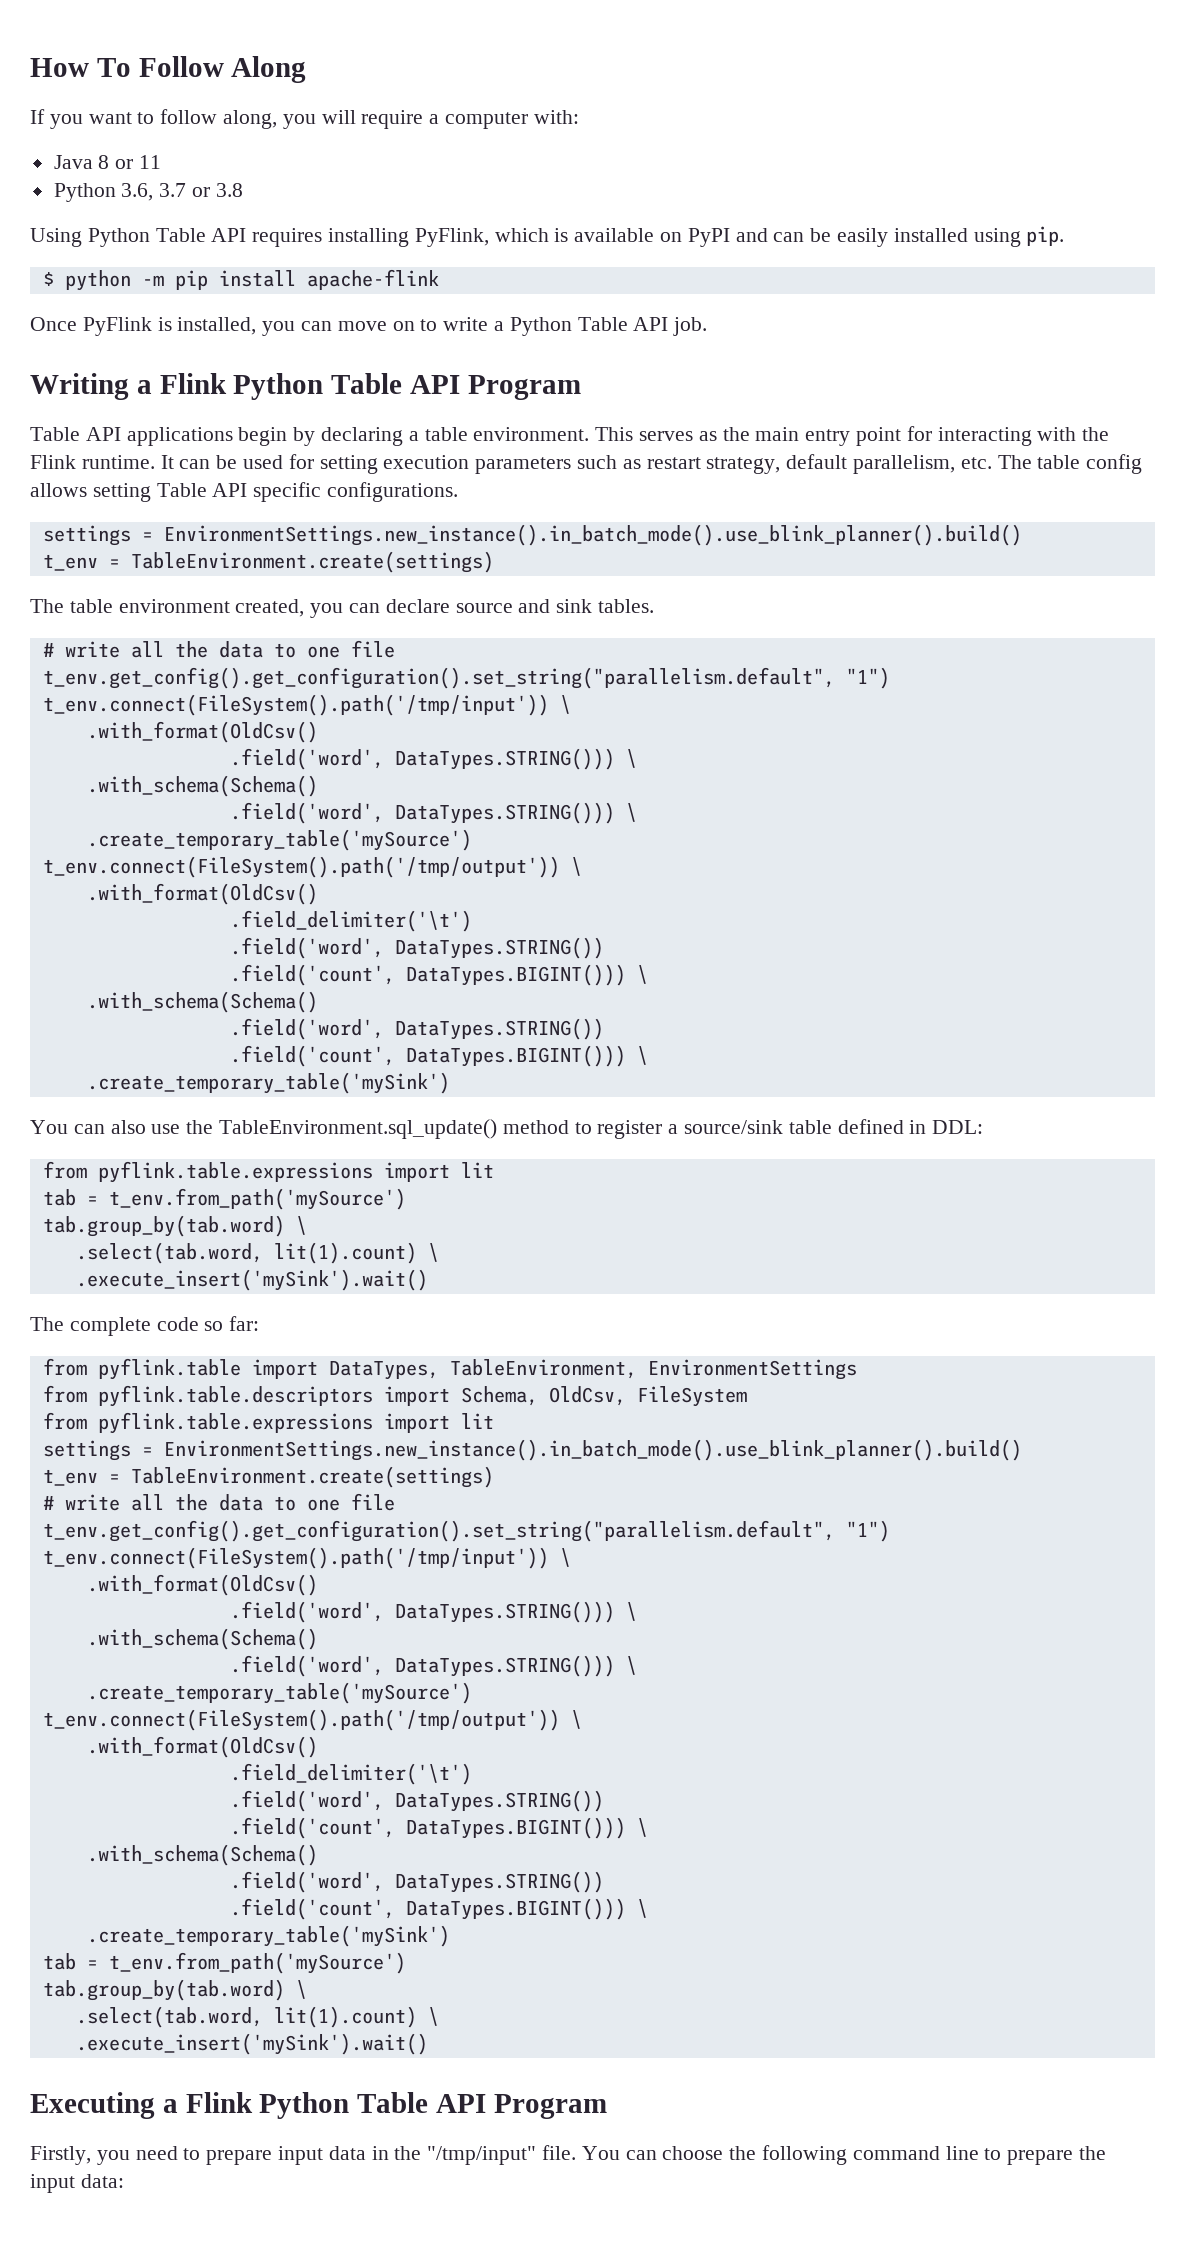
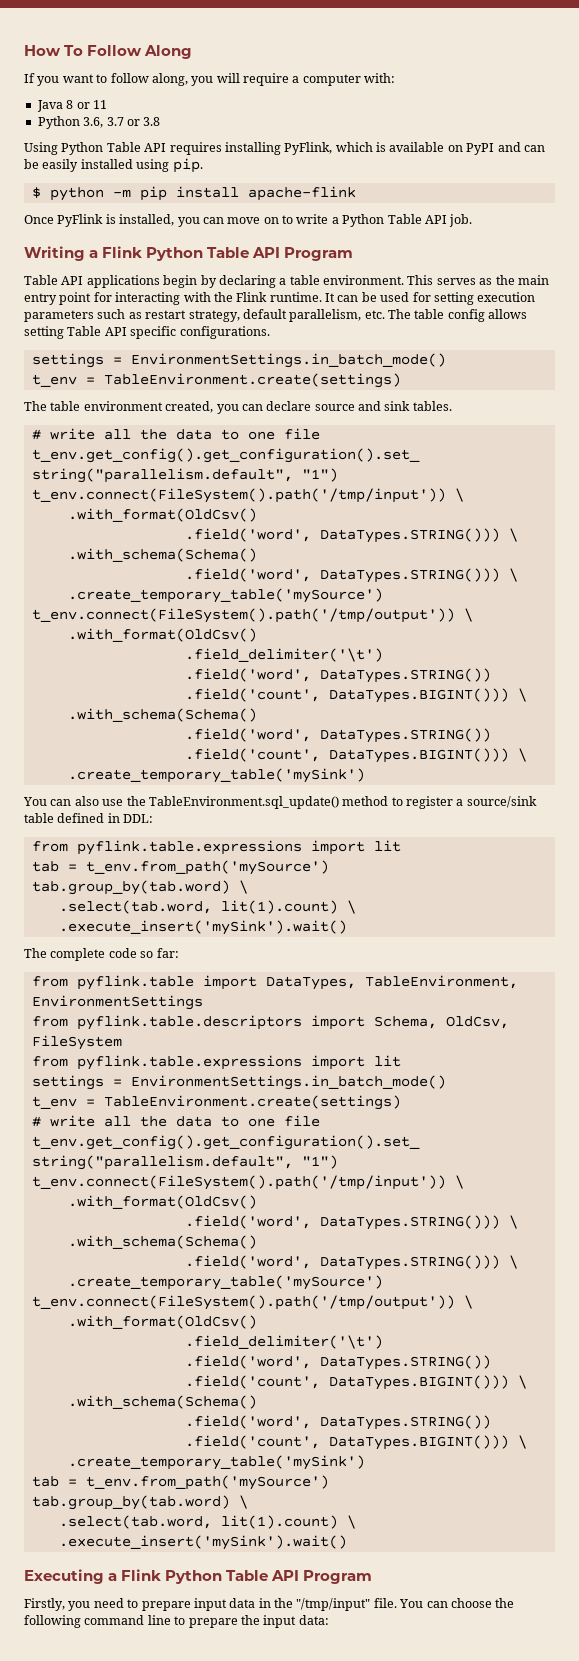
  It can be used for setting execution parameters such as restart strategy, default parallelism, etc. The table config allows setting Table API specific configurations.
- settings = EnvironmentSettings.new_instance().in_batch_mode().use_blink_planner().build()
+ settings = EnvironmentSettings.in_batch_mode()
  from pyflink.table.descriptors import Schema, OldCsv, FileSystem
  from pyflink.table.expressions import lit
- settings = EnvironmentSettings.new_instance().in_batch_mode().use_blink_planner().build()
+ settings = EnvironmentSettings.in_batch_mode()

